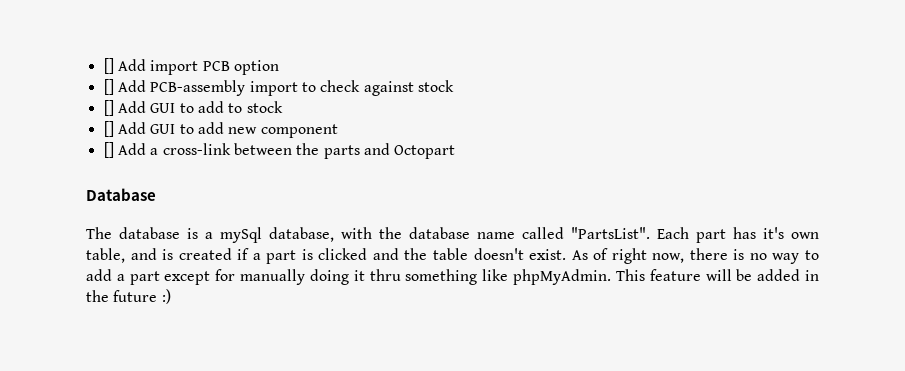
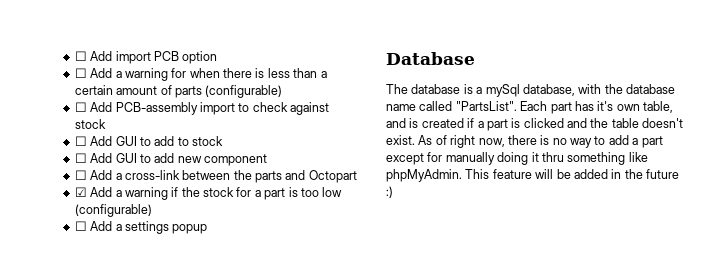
- [] Add import PCB option
+ ☐ Add import PCB option
- [] Add PCB-assembly import to check against stock
+ ☐ Add a warning for when there is less than a certain amount of parts (configurable)
+ ☐ Add PCB-assembly import to check against stock
- [] Add GUI to add to stock
+ ☐ Add GUI to add to stock
- [] Add GUI to add new component
+ ☐ Add GUI to add new component
- [] Add a cross-link between the parts and Octopart
+ ☐ Add a cross-link between the parts and Octopart
+ ☑ Add a warning if the stock for a part is too low (configurable)
+ ☐ Add a settings popup

